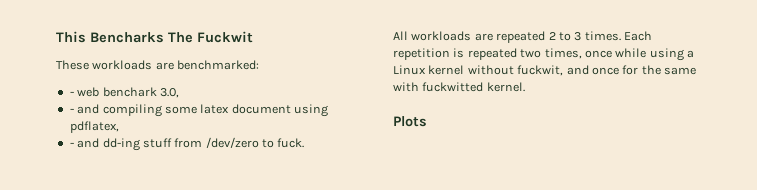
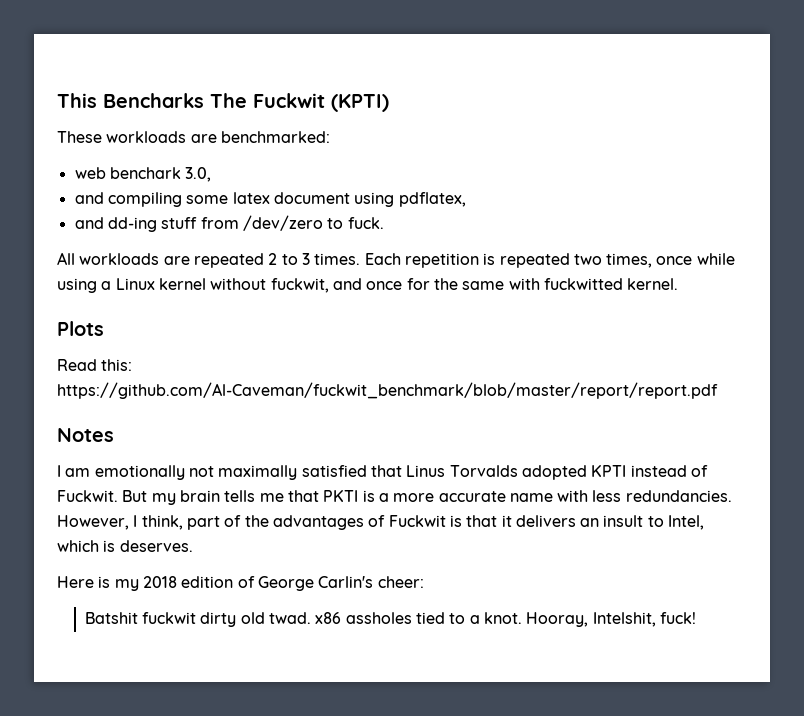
- This Bencharks The Fuckwit
+ This Bencharks The Fuckwit (KPTI)
- - web benchark 3.0,
+ web benchark 3.0,
- - and compiling some latex document using pdflatex,
+ and compiling some latex document using pdflatex,
- - and dd-ing stuff from /dev/zero to fuck.
+ and dd-ing stuff from /dev/zero to fuck.
+ Read this: https://github.com/Al-Caveman/fuckwit_benchmark/blob/master/report/report.pdf
+ Notes
+ I am emotionally not maximally satisfied that Linus Torvalds adopted KPTI instead of Fuckwit. But my brain tells me that PKTI is a more accurate name with less redundancies. However, I think, part of the advantages of Fuckwit is that it delivers an insult to Intel, which is deserves.
+ Here is my 2018 edition of George Carlin's cheer:
+ Batshit fuckwit dirty old twad. x86 assholes tied to a knot. Hooray, Intelshit, fuck!

